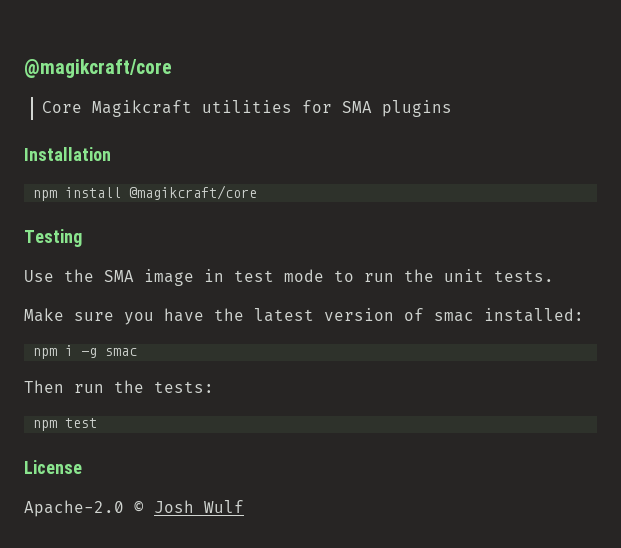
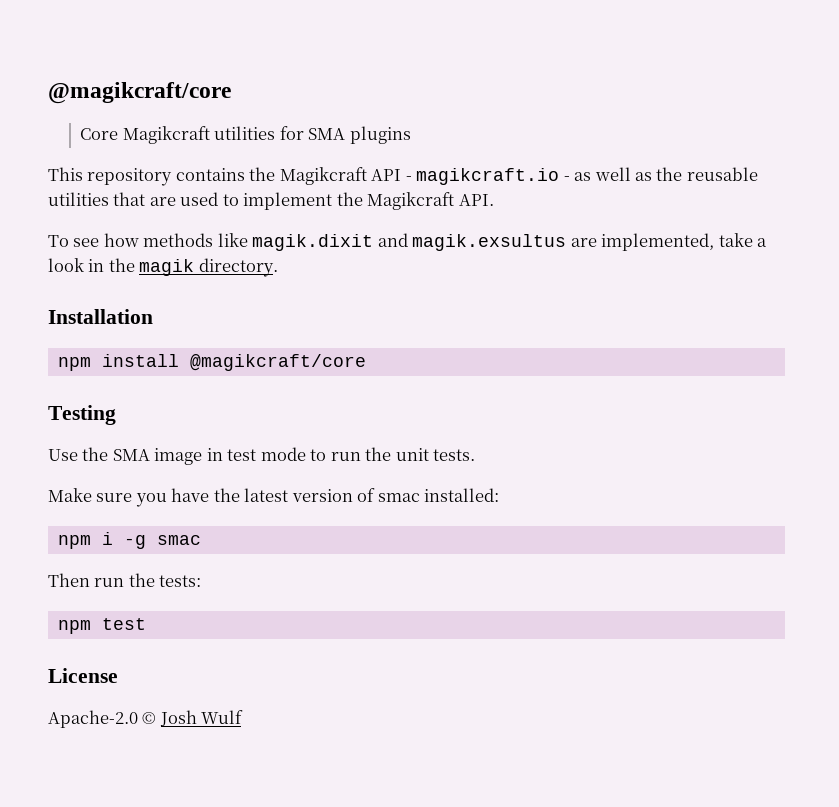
+ This repository contains the Magikcraft API - magikcraft.io - as well as the reusable utilities that are used to implement the Magikcraft API.
+ To see how methods like magik.dixit and magik.exsultus are implemented, take a look in the magik directory.

